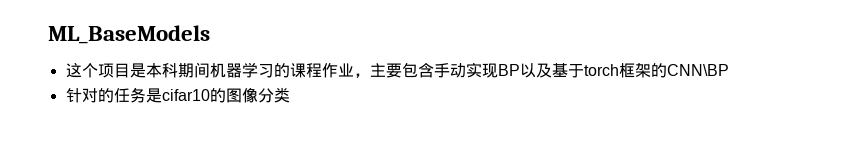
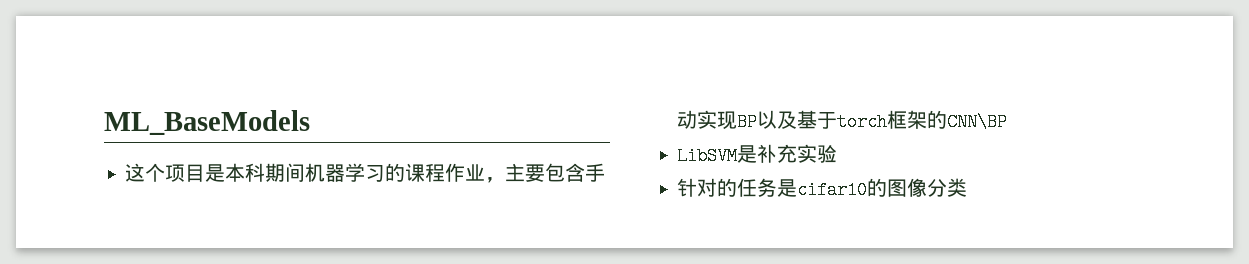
+ LibSVM是补充实验

